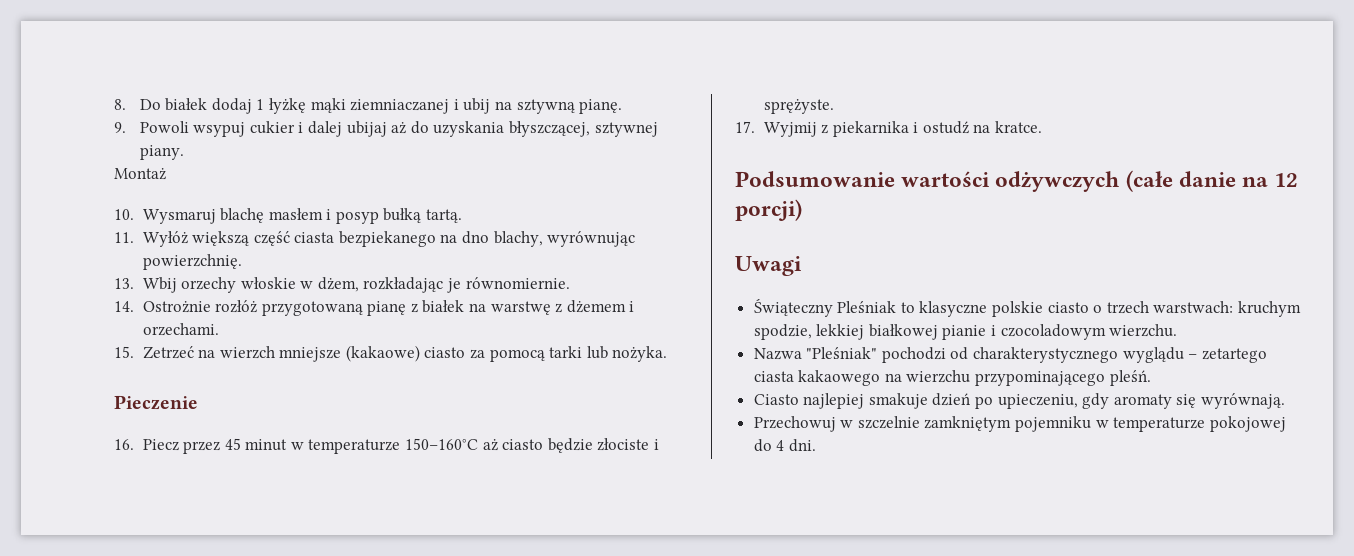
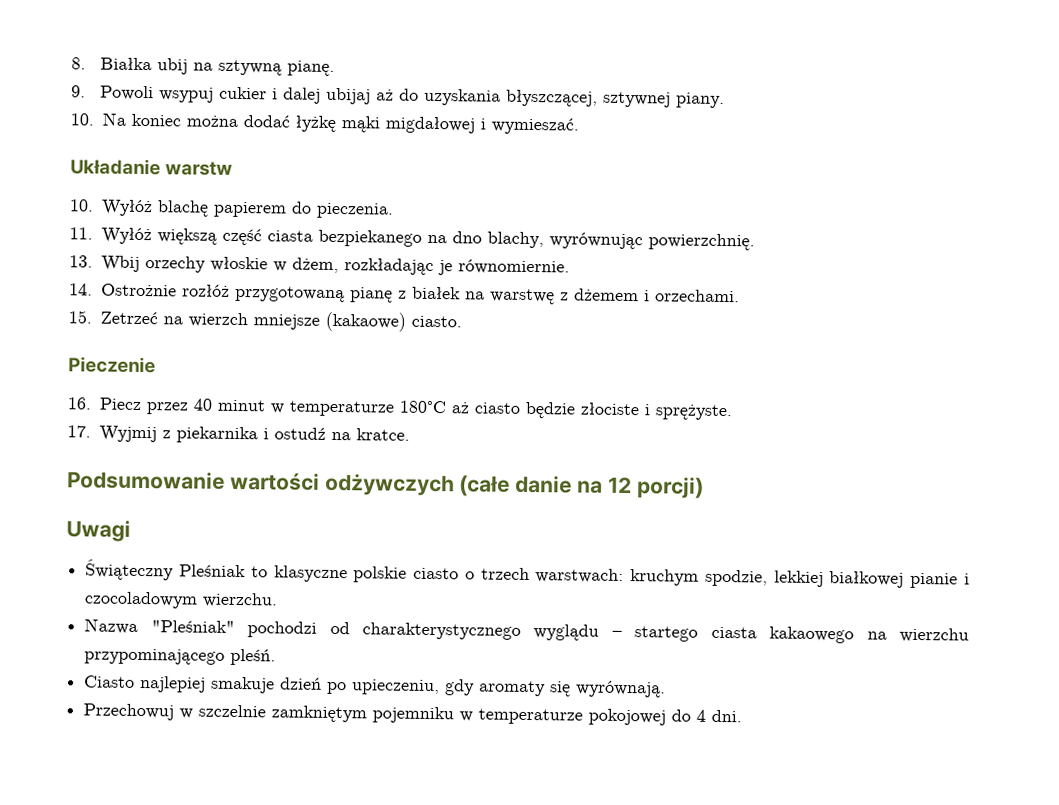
- 8. Do białek dodaj 1 łyżkę mąki ziemniaczanej i ubij na sztywną pianę.
+ 8. Białka ubij na sztywną pianę.
- Montaż
- 10. Wysmaruj blachę masłem i posyp bułką tartą.
+ 10. Na koniec można dodać łyżkę mąki migdałowej i wymieszać.
+ Układanie warstw
+ 10. Wyłóż blachę papierem do pieczenia.
- 15. Zetrzeć na wierzch mniejsze (kakaowe) ciasto za pomocą tarki lub nożyka.
+ 15. Zetrzeć na wierzch mniejsze (kakaowe) ciasto.
- 16. Piecz przez 45 minut w temperaturze 150–160°C aż ciasto będzie złociste i sprężyste.
+ 16. Piecz przez 40 minut w temperaturze 180°C aż ciasto będzie złociste i sprężyste.
- Nazwa "Pleśniak" pochodzi od charakterystycznego wyglądu – zetartego ciasta kakaowego na wierzchu przypominającego pleśń.
+ Nazwa "Pleśniak" pochodzi od charakterystycznego wyglądu – startego ciasta kakaowego na wierzchu przypominającego pleśń.

